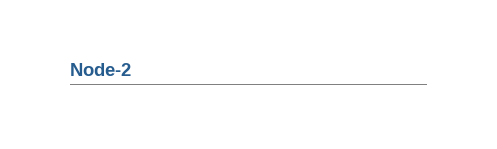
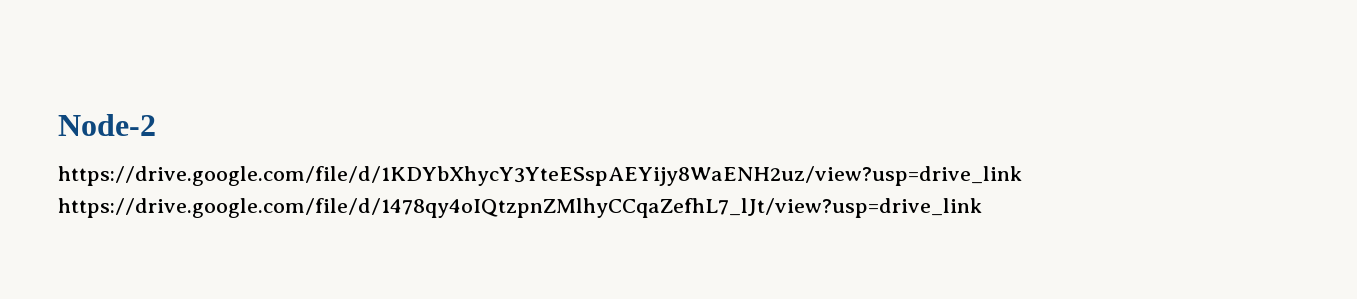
+ https://drive.google.com/file/d/1KDYbXhycY3YteESspAEYijy8WaENH2uz/view?usp=drive_link https://drive.google.com/file/d/1478qy4oIQtzpnZMlhyCCqaZefhL7_lJt/view?usp=drive_link

